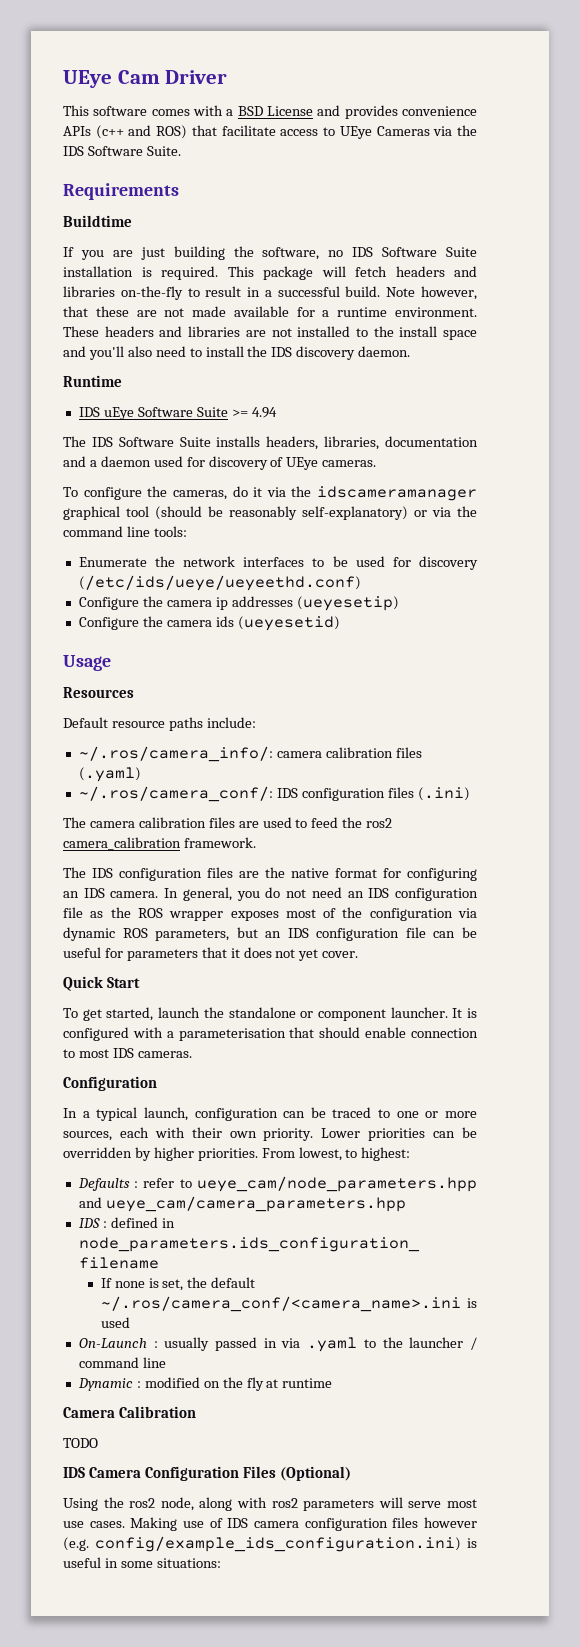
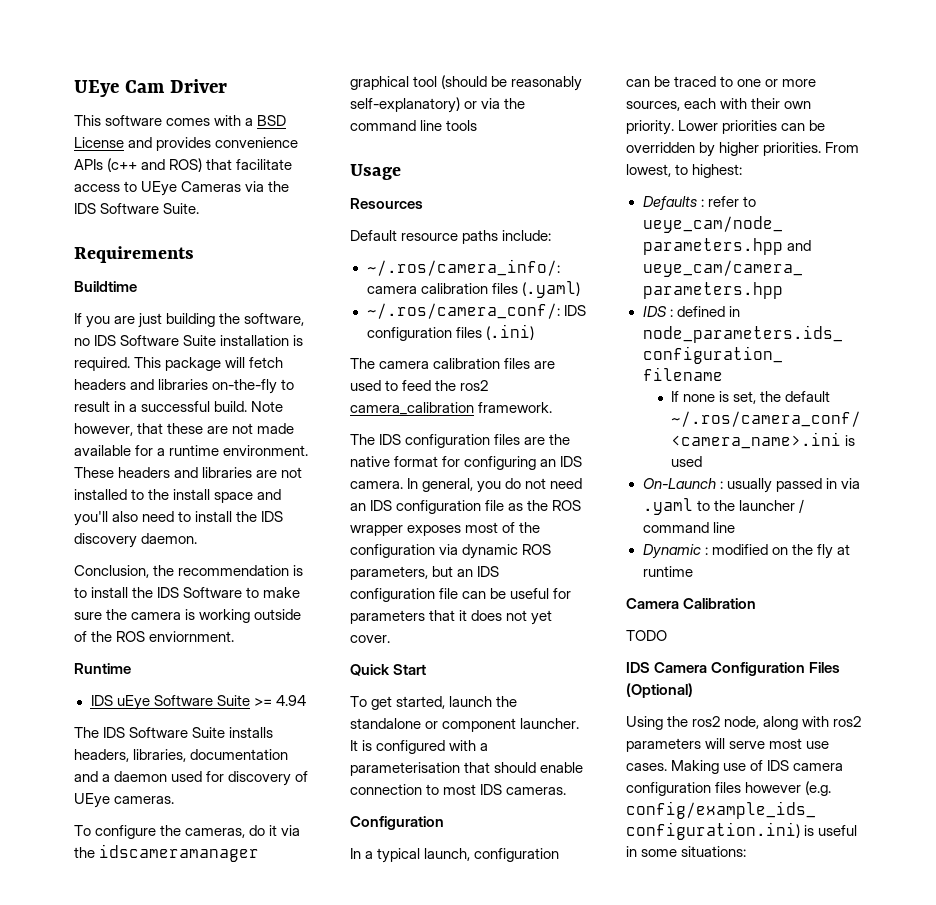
+ Conclusion, the recommendation is to install the IDS Software to make sure the camera is working outside of the ROS enviornment.
- To configure the cameras, do it via the idscameramanager graphical tool (should be reasonably self-explanatory) or via the command line tools:
- Enumerate the network interfaces to be used for discovery (/etc/ids/ueye/ueyeethd.conf)
- Configure the camera ip addresses (ueyesetip)
- Configure the camera ids (ueyesetid)
+ To configure the cameras, do it via the idscameramanager graphical tool (should be reasonably self-explanatory) or via the command line tools

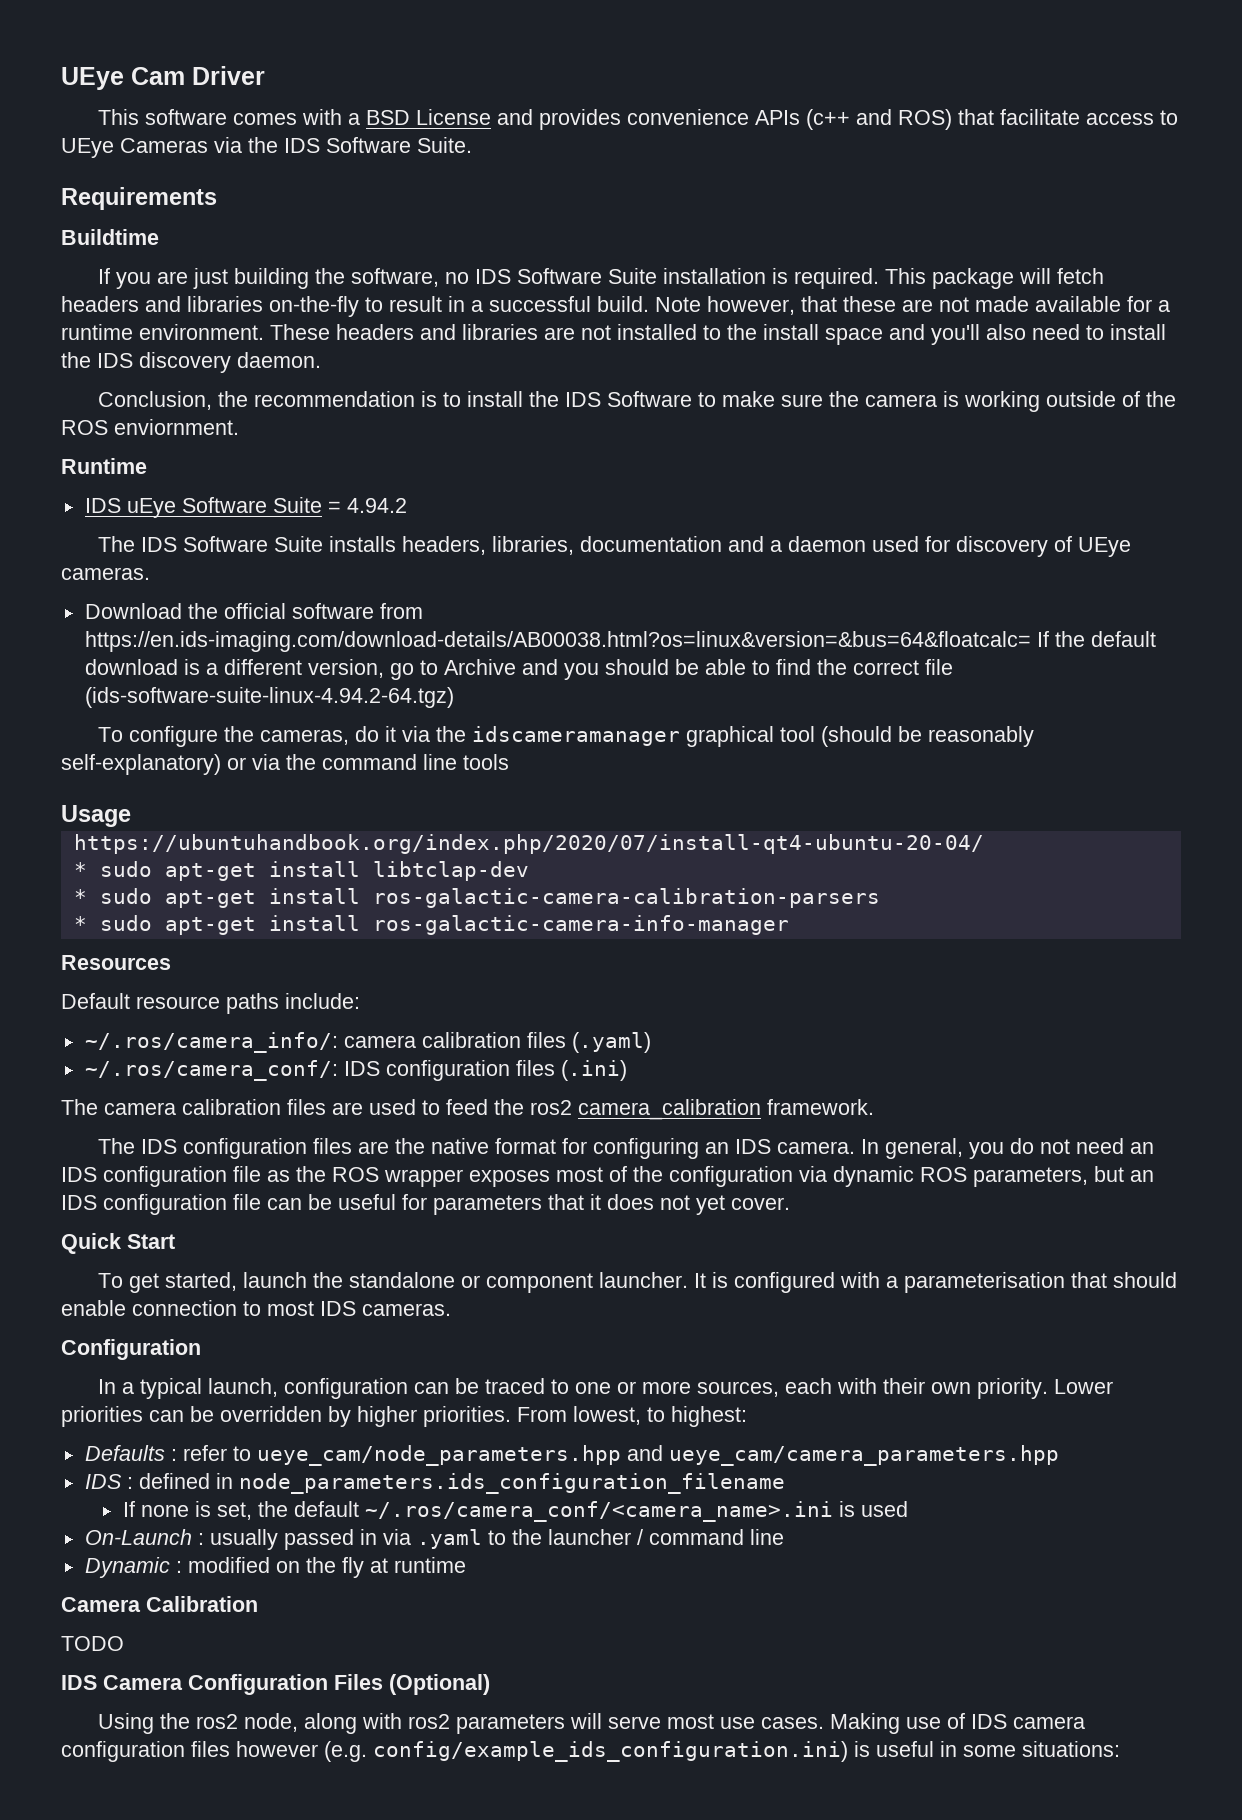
- IDS uEye Software Suite >= 4.94
+ IDS uEye Software Suite = 4.94.2
+ Download the official software from https://en.ids-imaging.com/download-details/AB00038.html?os=linux&version=&bus=64&floatcalc= If the default download is a different version, go to Archive and you should be able to find the correct file (ids-software-suite-linux-4.94.2-64.tgz)
+ https://ubuntuhandbook.org/index.php/2020/07/install-qt4-ubuntu-20-04/
+ * sudo apt-get install libtclap-dev
+ * sudo apt-get install ros-galactic-camera-calibration-parsers
+ * sudo apt-get install ros-galactic-camera-info-manager

